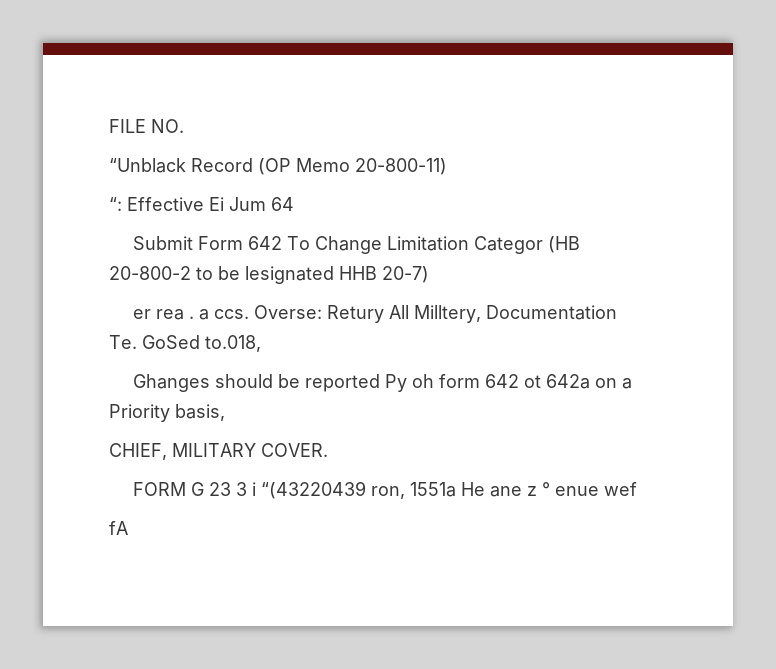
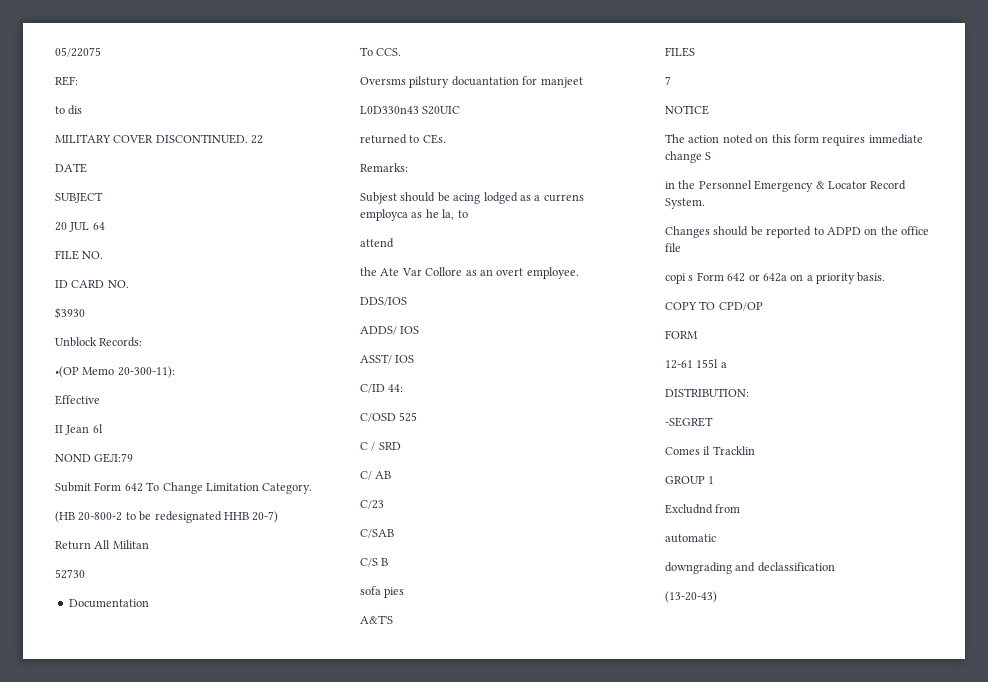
+ 05/22075
+ REF:
+ to dis
+ MILITARY COVER DISCONTINUED. 22
+ DATE
+ SUBJECT
+ 20 JUL 64
  FILE NO.
- “Unblack Record (OP Memo 20-800-11)
- “: Effective Ei Jum 64
+ ID CARD NO.
+ $3930
+ Unblock Records:
+ •(OP Memo 20-300-11):
+ Effective
+ II Jean 6l
+ NOND GEЛ:79
- Submit Form 642 To Change Limitation Categor (HB 20-800-2 to be lesignated HHB 20-7)
+ Submit Form 642 To Change Limitation Category.
+ (HB 20-800-2 to be redesignated HHB 20-7)
- er rea . a ccs. Overse: Retury All Milltery, Documentation Te. GoSed to.018,
- Ghanges should be reported Py oh form 642 ot 642a on a Priority basis,
- CHIEF, MILITARY COVER.
- FORM G 23 3 i “(43220439 ron, 1551a He ane z ° enue wef
- fA
+ Return All Militan
+ 52730
+ Documentation
+ To CCS.
+ Oversms pilstury docuantation for manjeet
+ L0D330n43 S20UIC
+ returned to CEs.
+ Remarks:
+ Subjest should be acing lodged as a currens employca as he la, to
+ attend
+ the Ate Var Collore as an overt employee.
+ DDS/IOS
+ ADDS/ IOS
+ ASST/ IOS
+ C/ID 44:
+ C/OSD 525
+ C / SRD
+ C/ AB
+ C/23
+ C/SAB
+ C/S B
+ sofa pies
+ A&T'S
+ FILES
+ 7
+ NOTICE
+ The action noted on this form requires immediate change S
+ in the Personnel Emergency & Locator Record System.
+ Changes should be reported to ADPD on the office file
+ copi s Form 642 or 642a on a priority basis.
+ COPY TO CPD/OP
+ FORM
+ 12-61 155l a
+ DISTRIBUTION:
+ -SEGRET
+ Comes il Tracklin
+ GROUP 1
+ Excludnd from
+ automatic
+ downgrading and declassification
+ (13-20-43)

